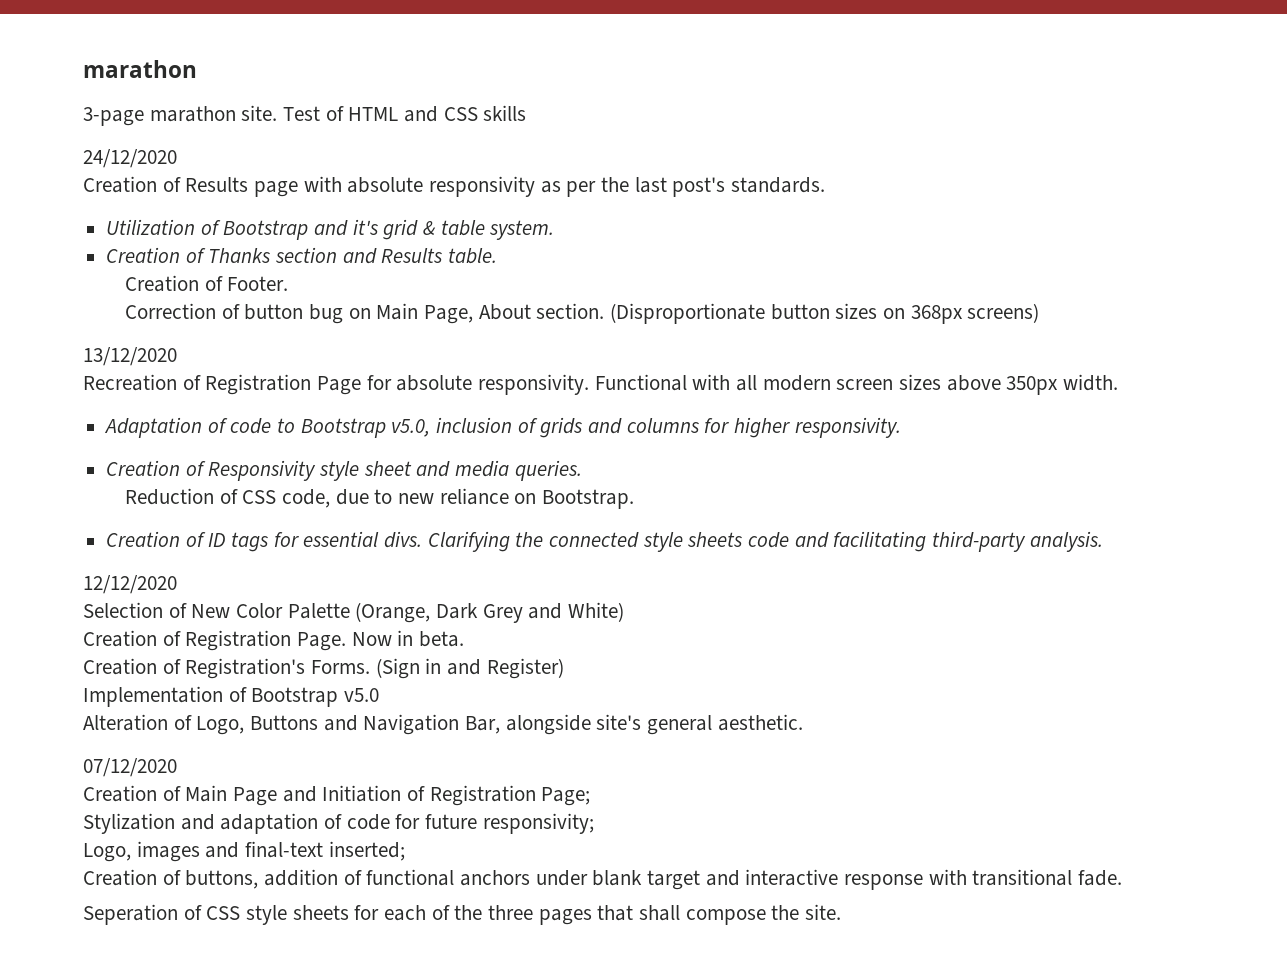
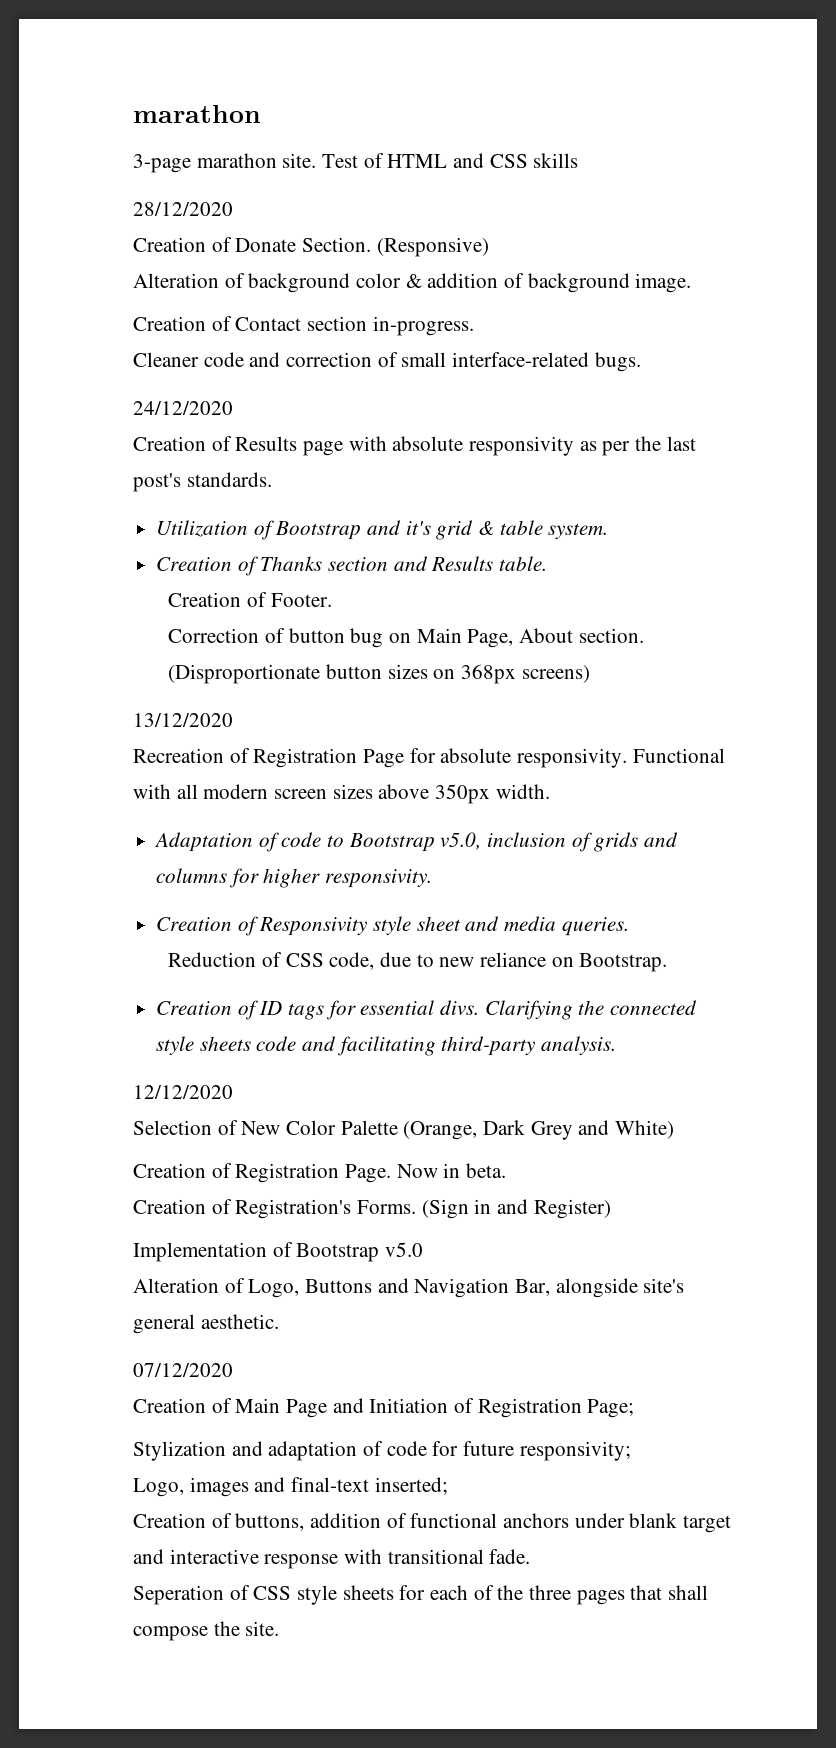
+ 28/12/2020
+ Creation of Donate Section. (Responsive)
+ Alteration of background color & addition of background image.
+ Creation of Contact section in-progress.
+ Cleaner code and correction of small interface-related bugs.

